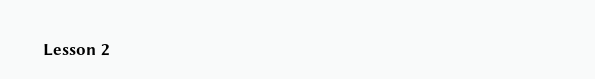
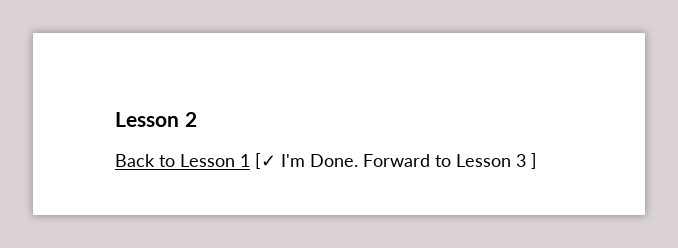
+ Back to Lesson 1 [✓ I'm Done. Forward to Lesson 3 ]

